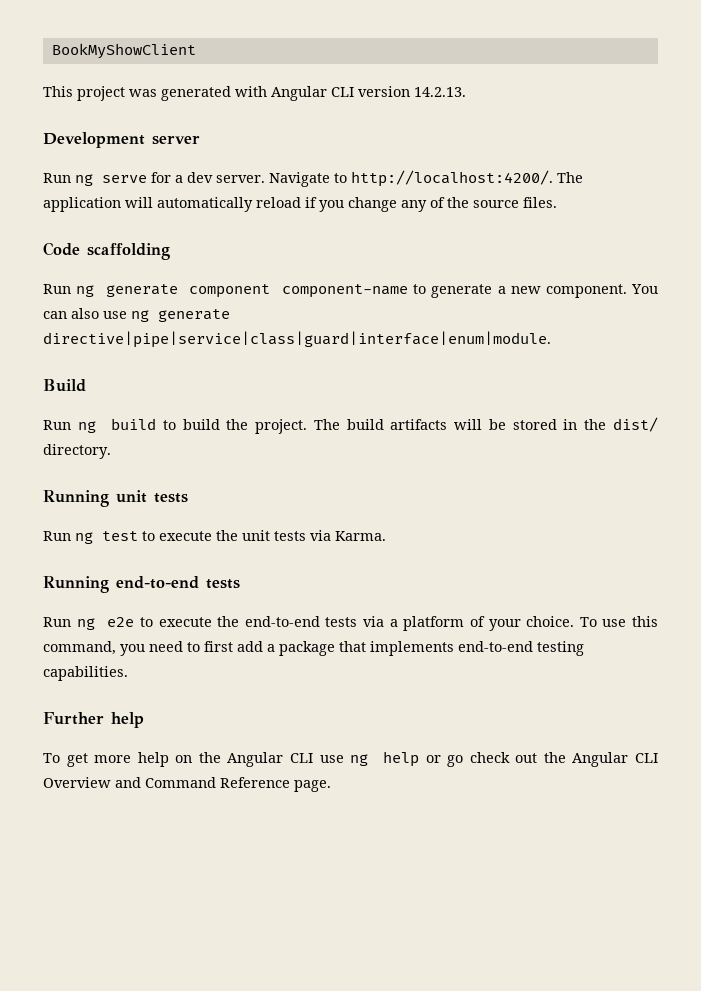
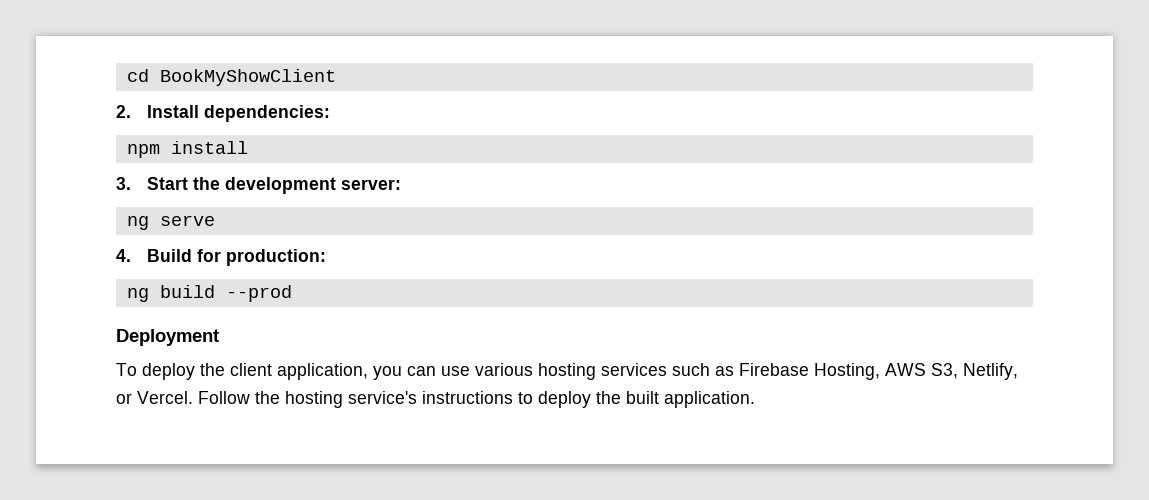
- BookMyShowClient
+ cd BookMyShowClient
- This project was generated with Angular CLI version 14.2.13.
- Development server
- Run ng serve for a dev server. Navigate to http://localhost:4200/. The application will automatically reload if you change any of the source files.
- Code scaffolding
- Run ng generate component component-name to generate a new component. You can also use ng generate directive|pipe|service|class|guard|interface|enum|module.
- Build
- Run ng build to build the project. The build artifacts will be stored in the dist/ directory.
- Running unit tests
- Run ng test to execute the unit tests via Karma.
- Running end-to-end tests
- Run ng e2e to execute the end-to-end tests via a platform of your choice. To use this command, you need to first add a package that implements end-to-end testing capabilities.
- Further help
- To get more help on the Angular CLI use ng help or go check out the Angular CLI Overview and Command Reference page.
+ 2. Install dependencies:
+ npm install
+ 3. Start the development server:
+ ng serve
+ 4. Build for production:
+ ng build --prod
+ Deployment
+ To deploy the client application, you can use various hosting services such as Firebase Hosting, AWS S3, Netlify, or Vercel. Follow the hosting service's instructions to deploy the built application.

